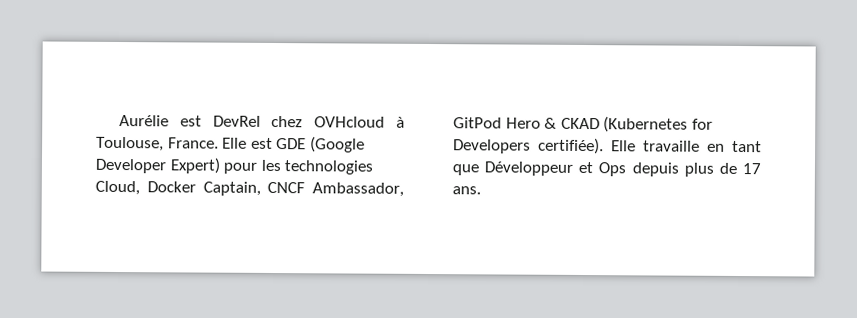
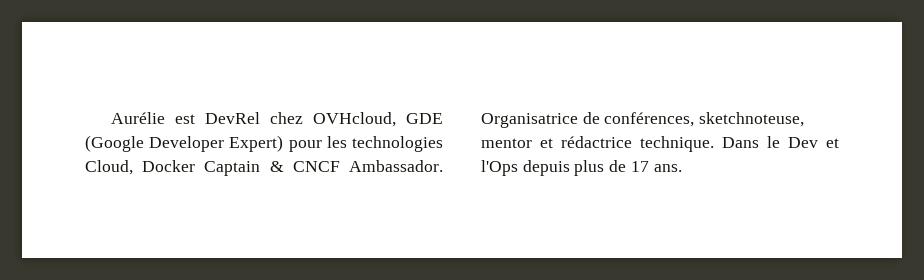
- Aurélie est DevRel chez OVHcloud à Toulouse, France. Elle est GDE (Google Developer Expert) pour les technologies Cloud, Docker Captain, CNCF Ambassador, GitPod Hero & CKAD (Kubernetes for Developers certifiée). Elle travaille en tant que Développeur et Ops depuis plus de 17 ans.
+ Aurélie est DevRel chez OVHcloud, GDE (Google Developer Expert) pour les technologies Cloud, Docker Captain & CNCF Ambassador. Organisatrice de conférences, sketchnoteuse, mentor et rédactrice technique. Dans le Dev et l'Ops depuis plus de 17 ans.

